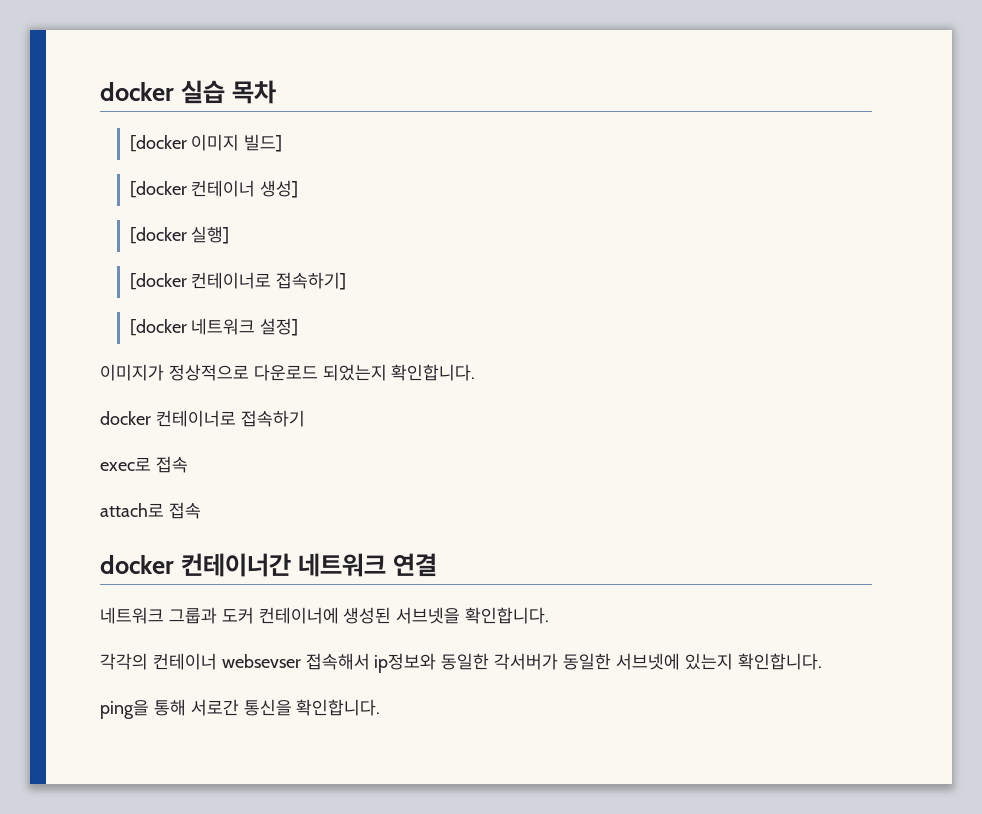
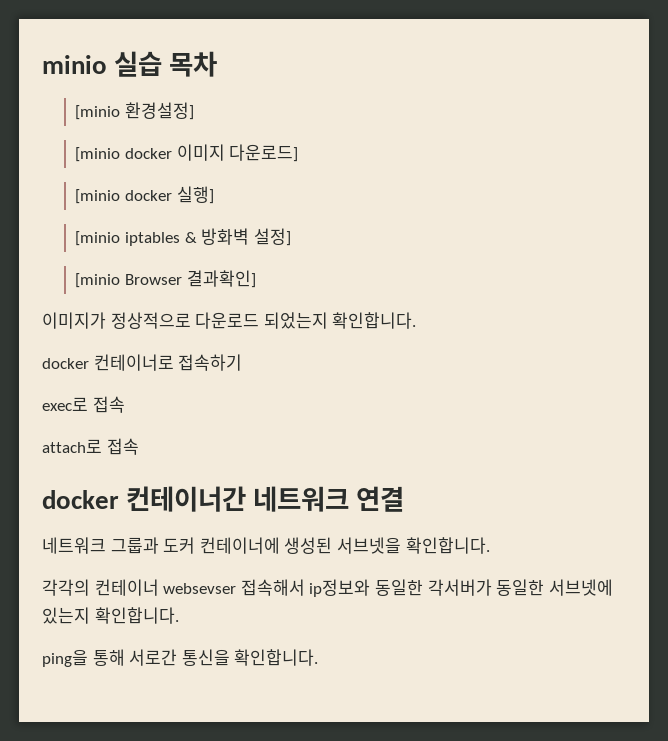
- docker 실습 목차
+ minio 실습 목차
- [docker 이미지 빌드]
- [docker 컨테이너 생성]
- [docker 실행]
- [docker 컨테이너로 접속하기]
- [docker 네트워크 설정]
+ [minio 환경설정]
+ [minio docker 이미지 다운로드]
+ [minio docker 실행]
+ [minio iptables & 방화벽 설정]
+ [minio Browser 결과확인]

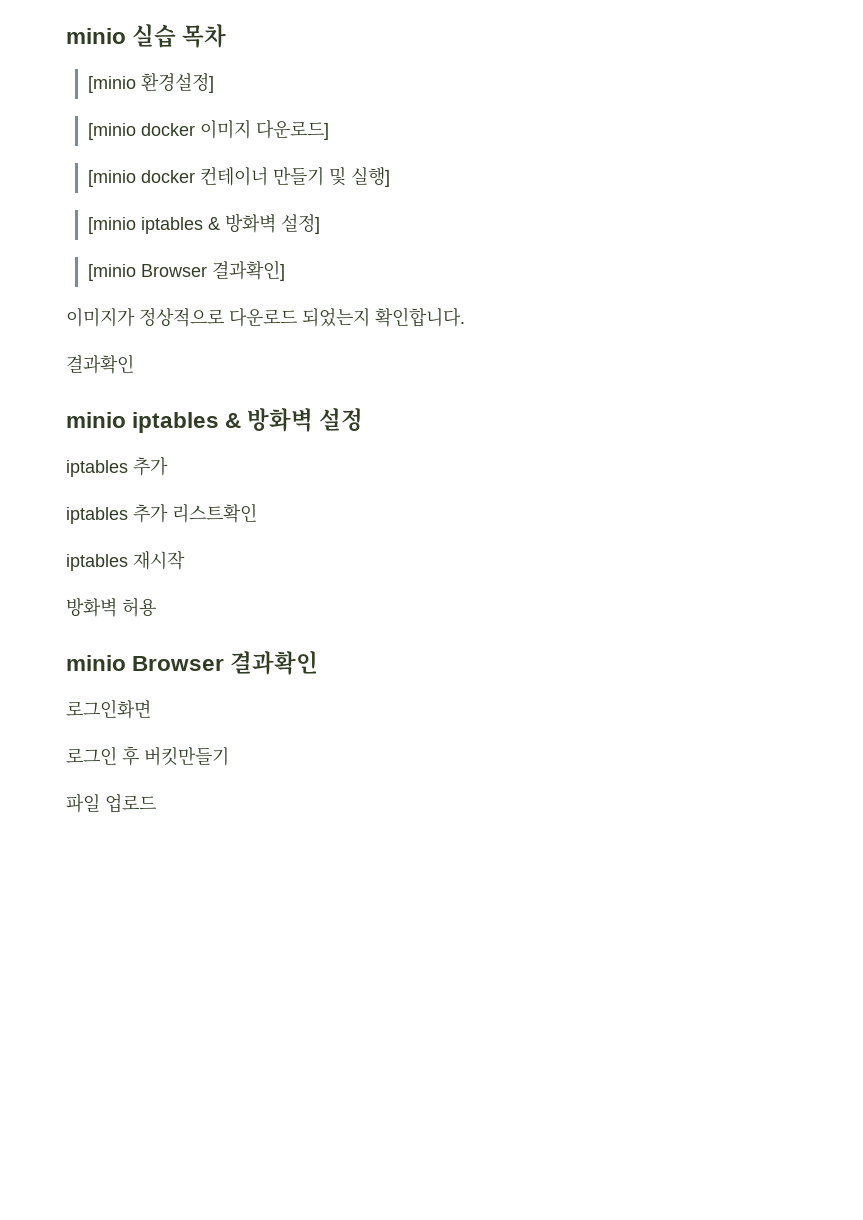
- [minio docker 실행]
+ [minio docker 컨테이너 만들기 및 실행]
  이미지가 정상적으로 다운로드 되었는지 확인합니다.
- docker 컨테이너로 접속하기
- exec로 접속
- attach로 접속
- docker 컨테이너간 네트워크 연결
- 네트워크 그룹과 도커 컨테이너에 생성된 서브넷을 확인합니다.
- 각각의 컨테이너 websevser 접속해서 ip정보와 동일한 각서버가 동일한 서브넷에 있는지 확인합니다.
- ping을 통해 서로간 통신을 확인합니다.
+ 결과확인
+ minio iptables & 방화벽 설정
+ iptables 추가
+ iptables 추가 리스트확인
+ iptables 재시작
+ 방화벽 허용
+ minio Browser 결과확인
+ 로그인화면
+ 로그인 후 버킷만들기
+ 파일 업로드

